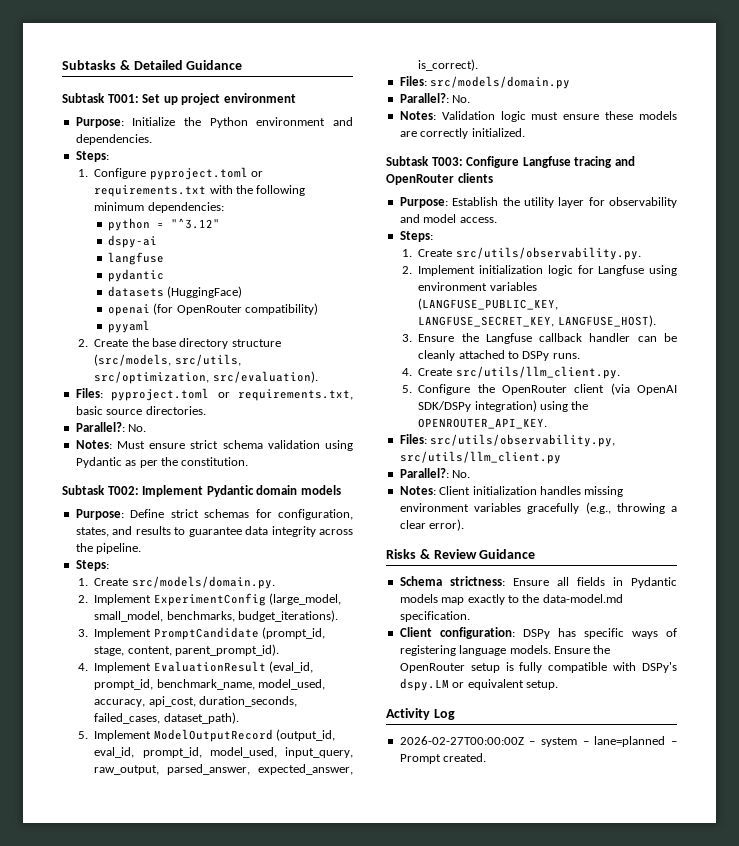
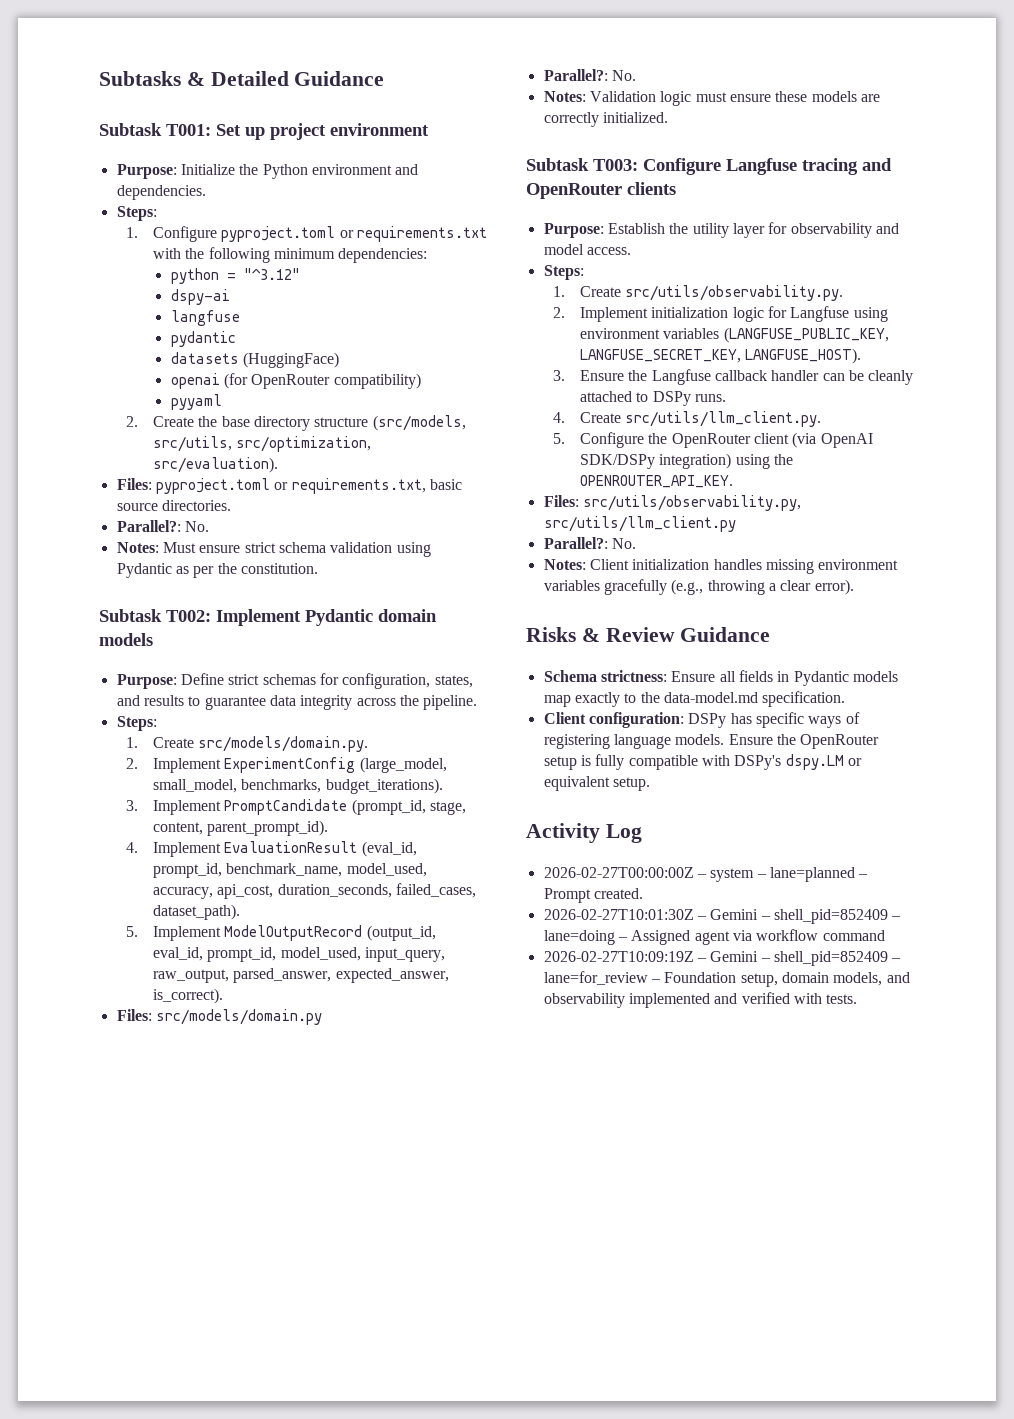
+ 2026-02-27T10:01:30Z – Gemini – shell_pid=852409 – lane=doing – Assigned agent via workflow command
+ 2026-02-27T10:09:19Z – Gemini – shell_pid=852409 – lane=for_review – Foundation setup, domain models, and observability implemented and verified with tests.

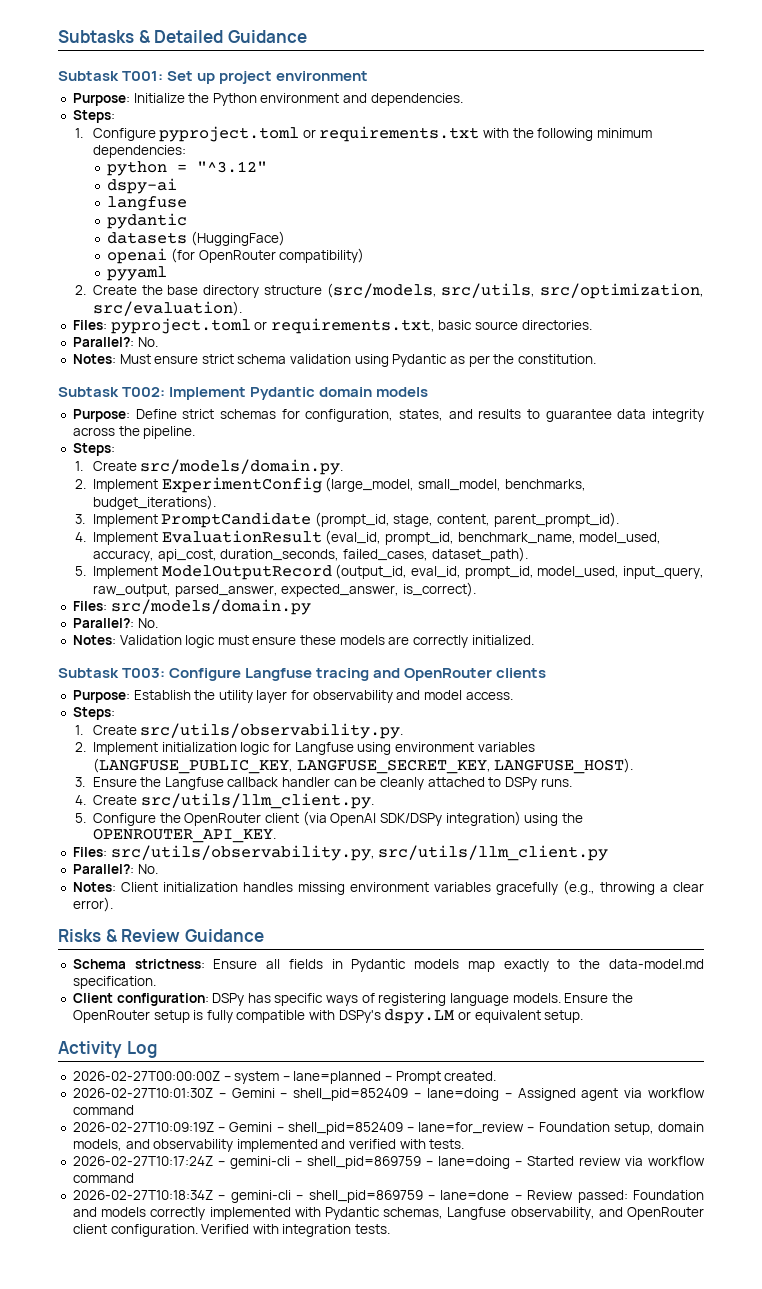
+ 2026-02-27T10:17:24Z – gemini-cli – shell_pid=869759 – lane=doing – Started review via workflow command
+ 2026-02-27T10:18:34Z – gemini-cli – shell_pid=869759 – lane=done – Review passed: Foundation and models correctly implemented with Pydantic schemas, Langfuse observability, and OpenRouter client configuration. Verified with integration tests.

